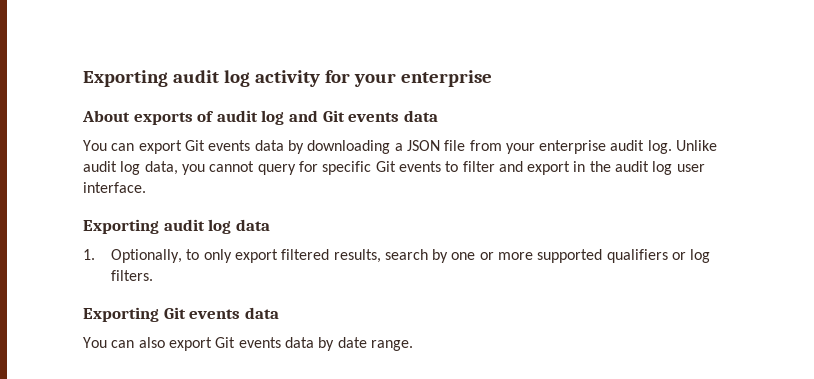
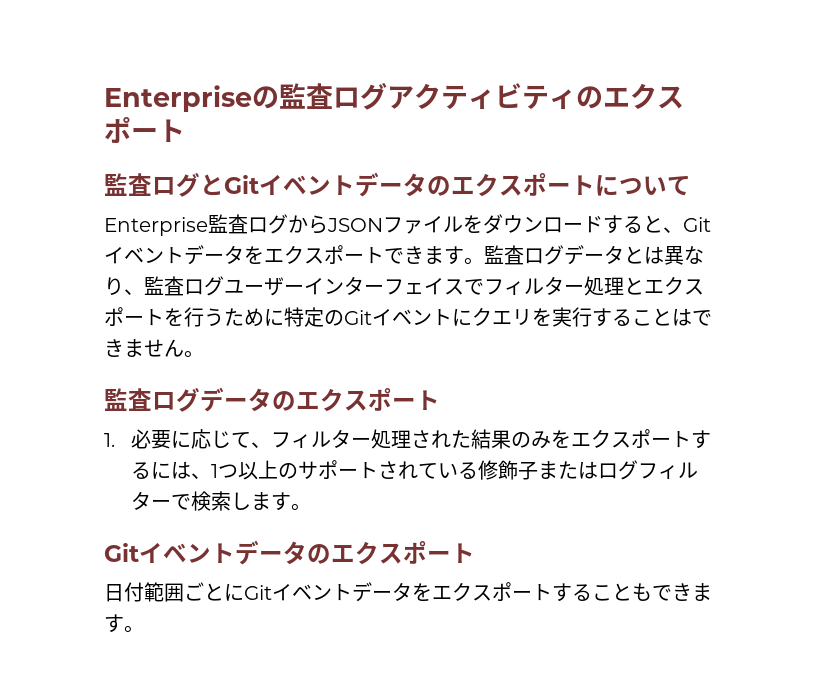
- Exporting audit log activity for your enterprise
- About exports of audit log and Git events data
- You can export Git events data by downloading a JSON file from your enterprise audit log. Unlike audit log data, you cannot query for specific Git events to filter and export in the audit log user interface.
- Exporting audit log data
- 1. Optionally, to only export filtered results, search by one or more supported qualifiers or log filters.
- Exporting Git events data
- You can also export Git events data by date range.
+ Enterpriseの監査ログアクティビティのエクスポート
+ 監査ログとGitイベントデータのエクスポートについて
+ Enterprise監査ログからJSONファイルをダウンロードすると、Gitイベントデータをエクスポートできます。監査ログデータとは異なり、監査ログユーザーインターフェイスでフィルター処理とエクスポートを行うために特定のGitイベントにクエリを実行することはできません。
+ 監査ログデータのエクスポート
+ 1.必要に応じて、フィルター処理された結果のみをエクスポートするには、1つ以上のサポートされている修飾子またはログフィルターで検索します。
+ Gitイベントデータのエクスポート
+ 日付範囲ごとにGitイベントデータをエクスポートすることもできます。

